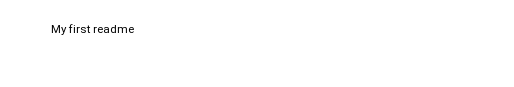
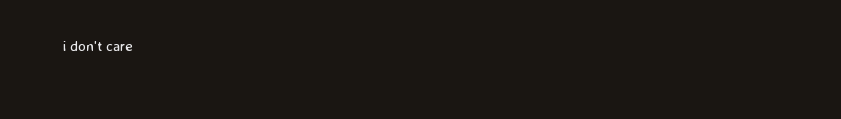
- My first readme
+ i don't care

